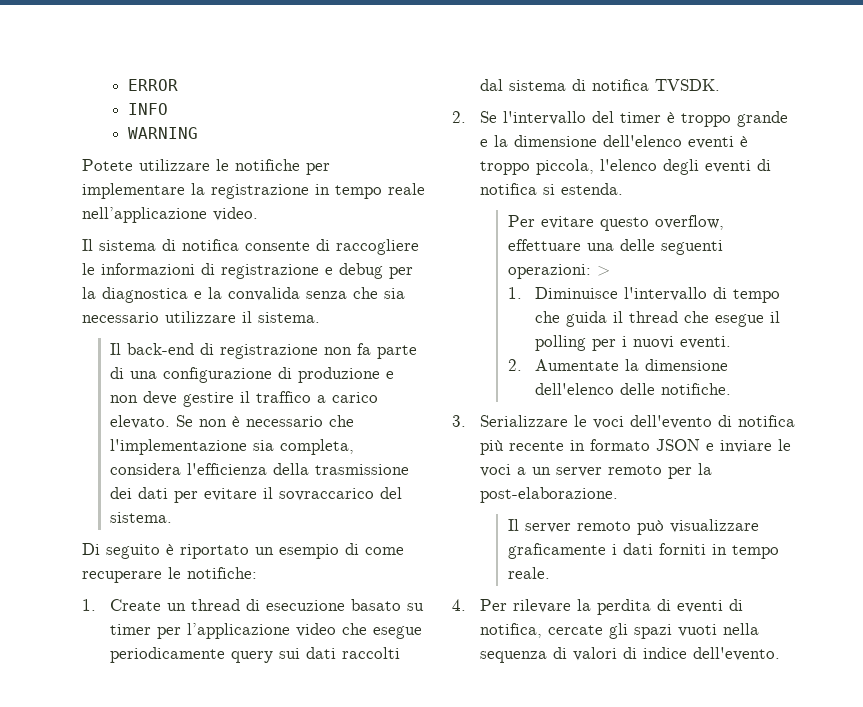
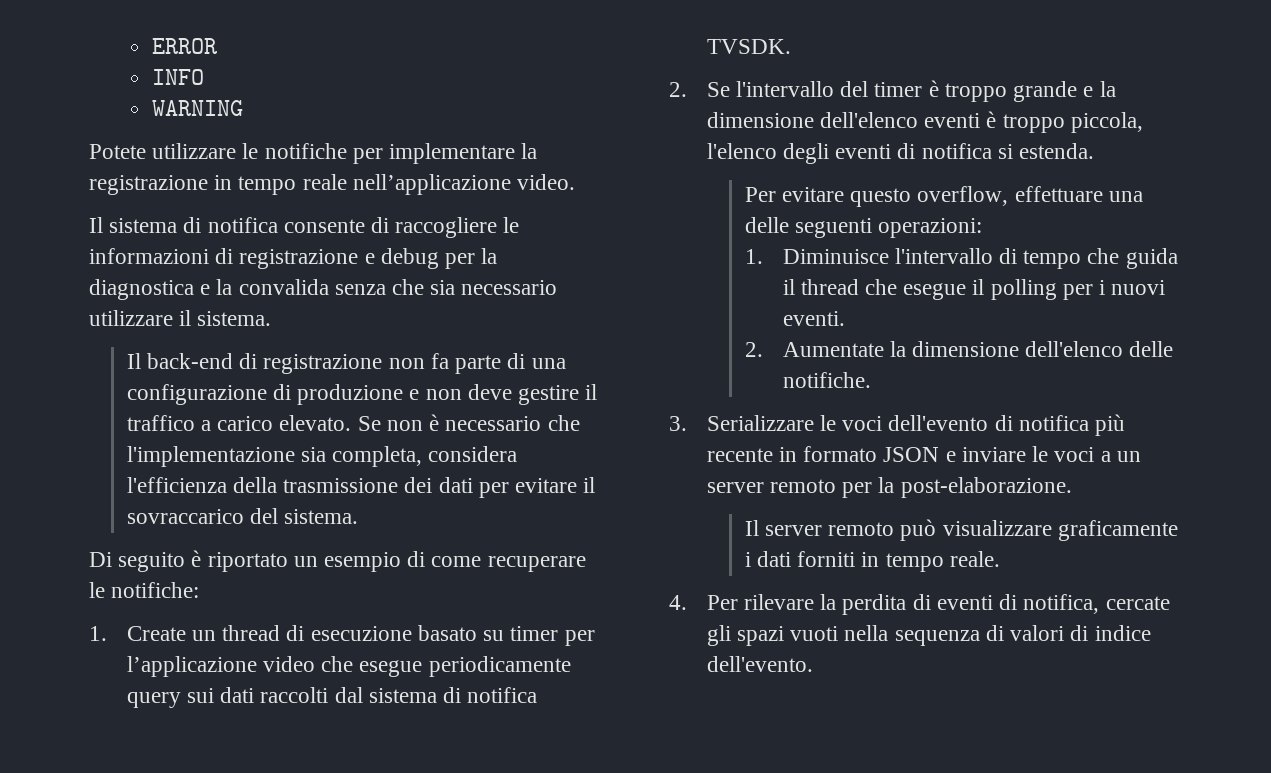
- Per evitare questo overflow, effettuare una delle seguenti operazioni: >
+ Per evitare questo overflow, effettuare una delle seguenti operazioni:

